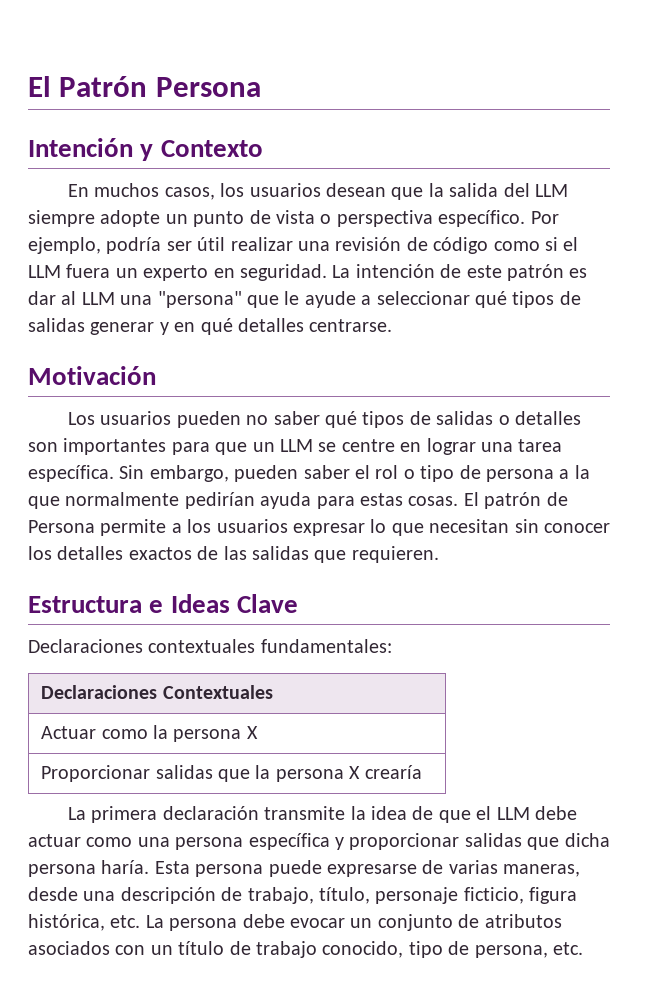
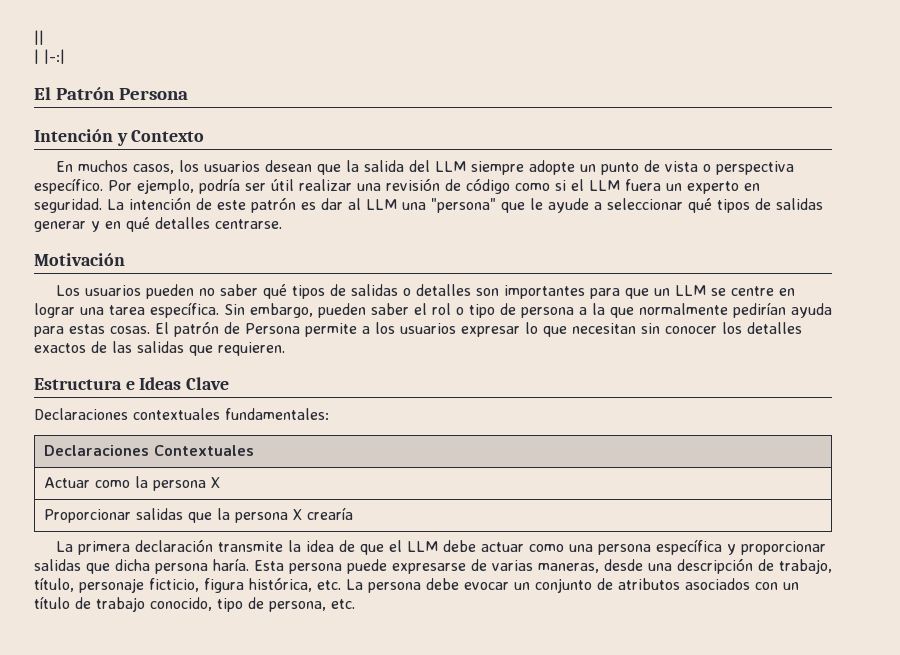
+ ||
+ | |-:|

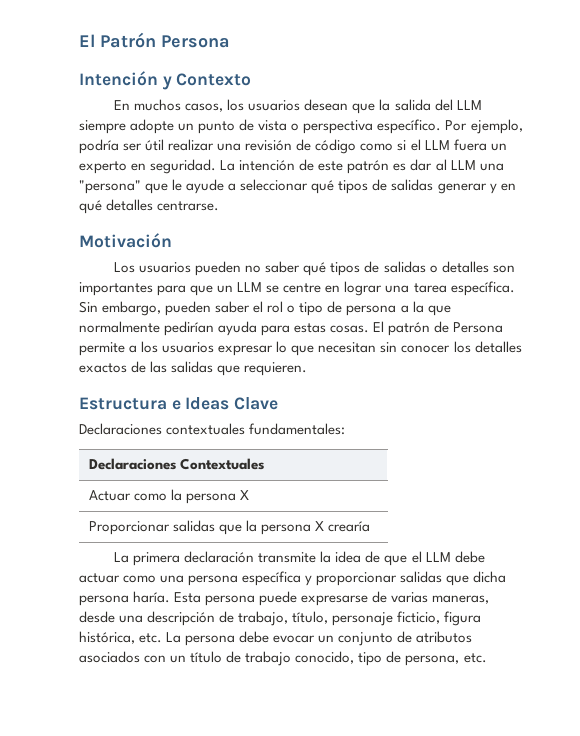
- ||
- | |-:|

